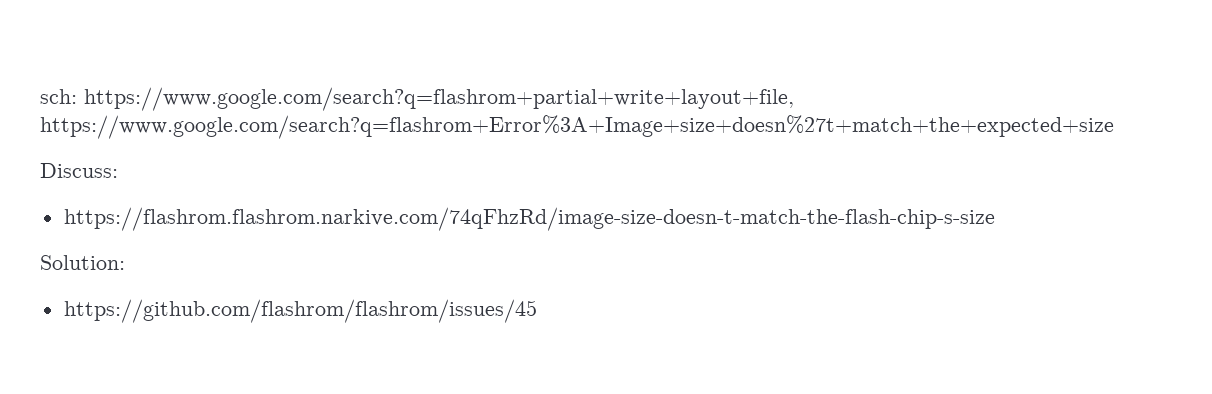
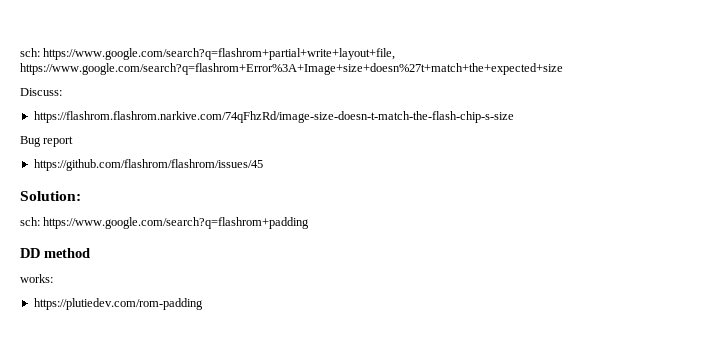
+ Bug report
+ https://github.com/flashrom/flashrom/issues/45
  Solution:
- https://github.com/flashrom/flashrom/issues/45
+ sch: https://www.google.com/search?q=flashrom+padding
+ DD method
+ works:
+ https://plutiedev.com/rom-padding

